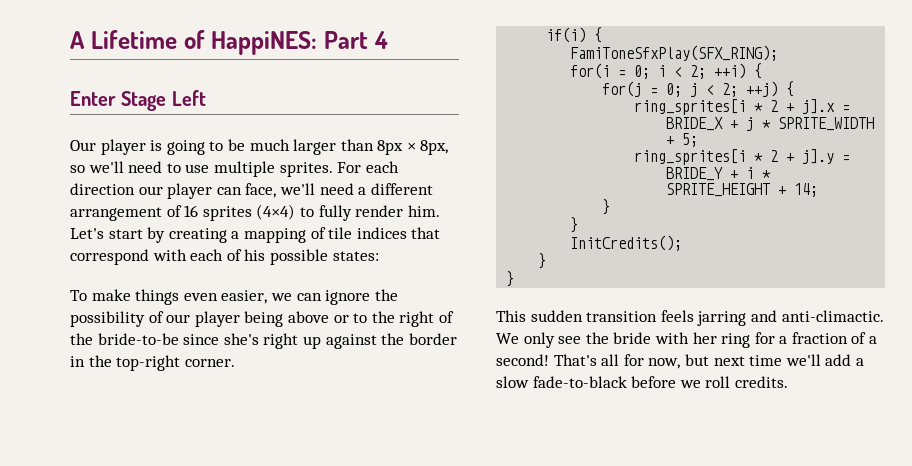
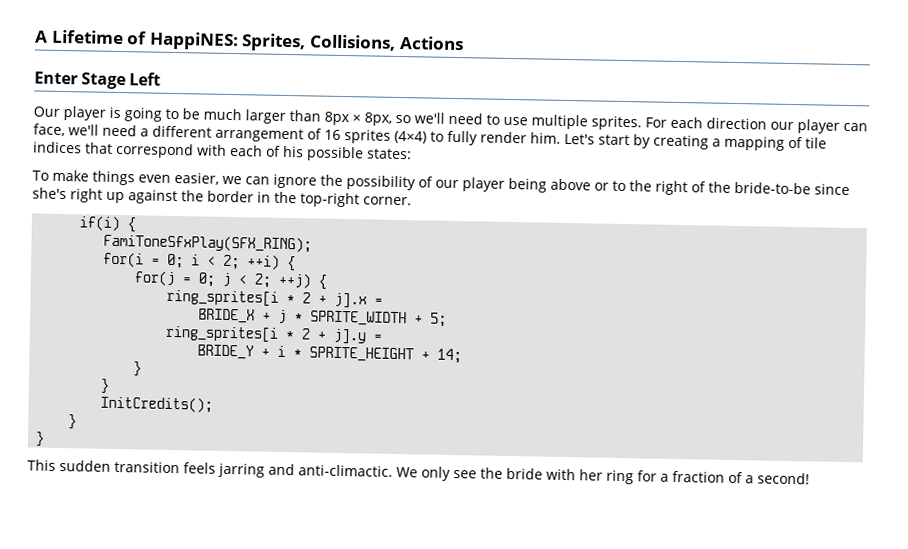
- A Lifetime of HappiNES: Part 4
+ A Lifetime of HappiNES: Sprites, Collisions, Actions
- That's all for now, but next time we'll add a slow fade-to-black before we roll credits.

